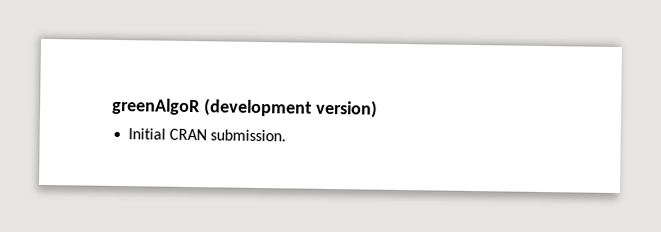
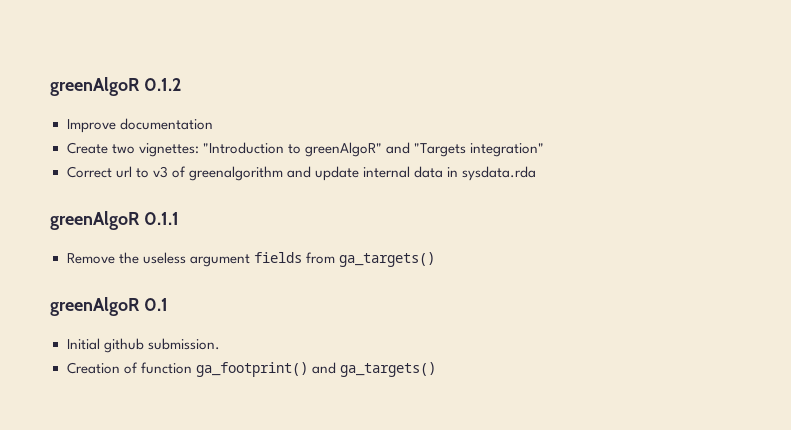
- greenAlgoR (development version)
+ greenAlgoR 0.1.2
+ Improve documentation
+ Create two vignettes: "Introduction to greenAlgoR" and "Targets integration"
+ Correct url to v3 of greenalgorithm and update internal data in sysdata.rda
+ greenAlgoR 0.1.1
+ Remove the useless argument fields from ga_targets()
+ greenAlgoR 0.1
- Initial CRAN submission.
+ Initial github submission.
+ Creation of function ga_footprint() and ga_targets()

